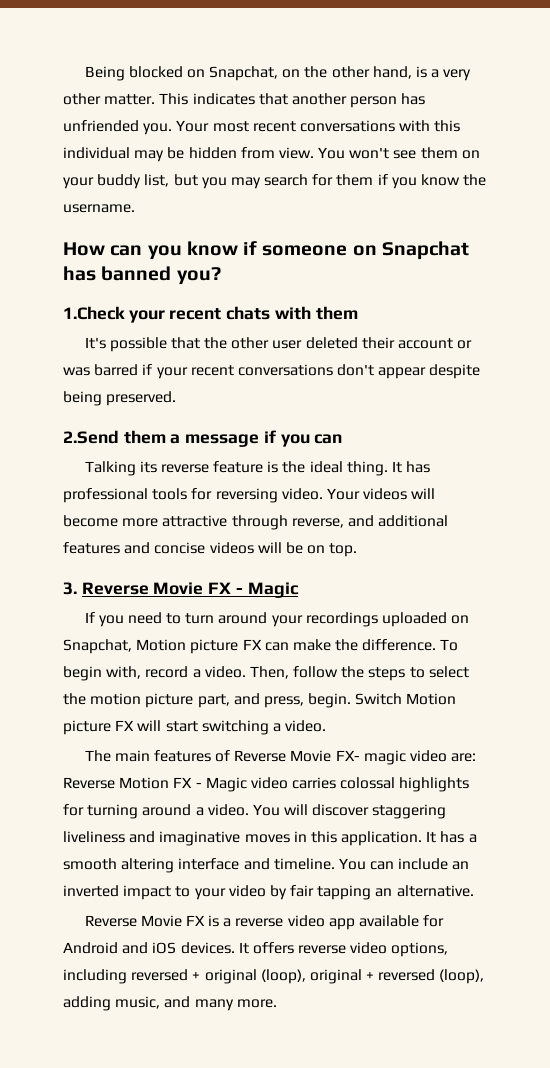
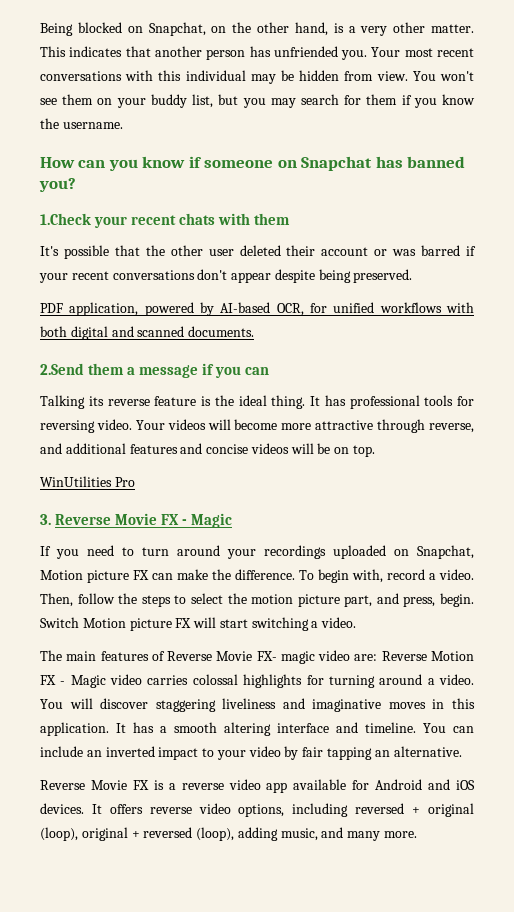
+ PDF application, powered by AI-based OCR, for unified workflows with both digital and scanned documents.
+ WinUtilities Pro

